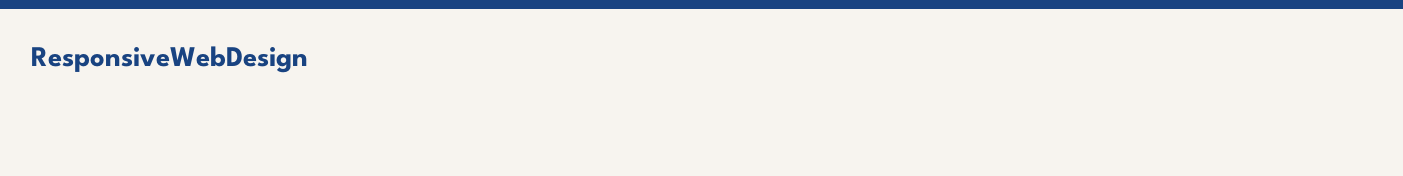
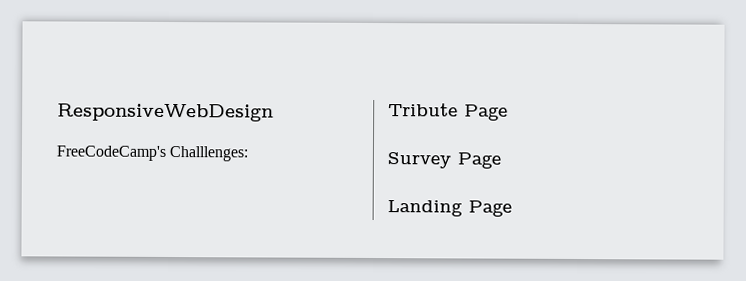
+ FreeCodeCamp's Challlenges:
+ Tribute Page
+ Survey Page
+ Landing Page

